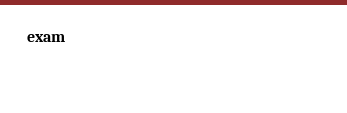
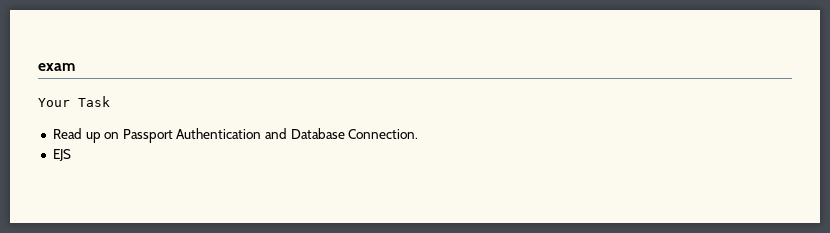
+ Your Task
+ Read up on Passport Authentication and Database Connection.
+ EJS

